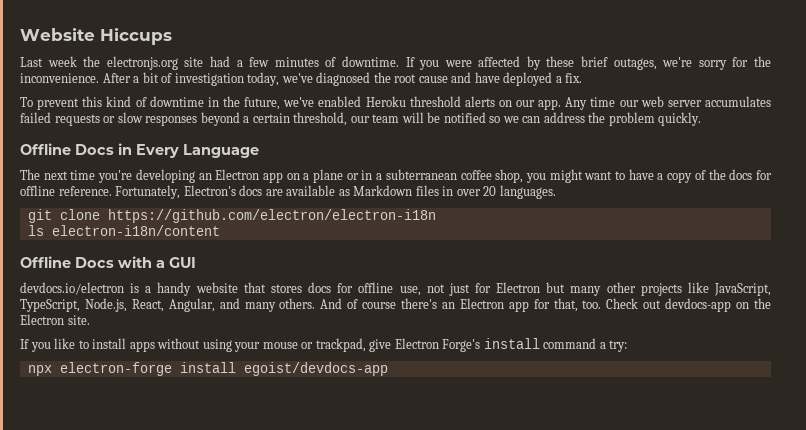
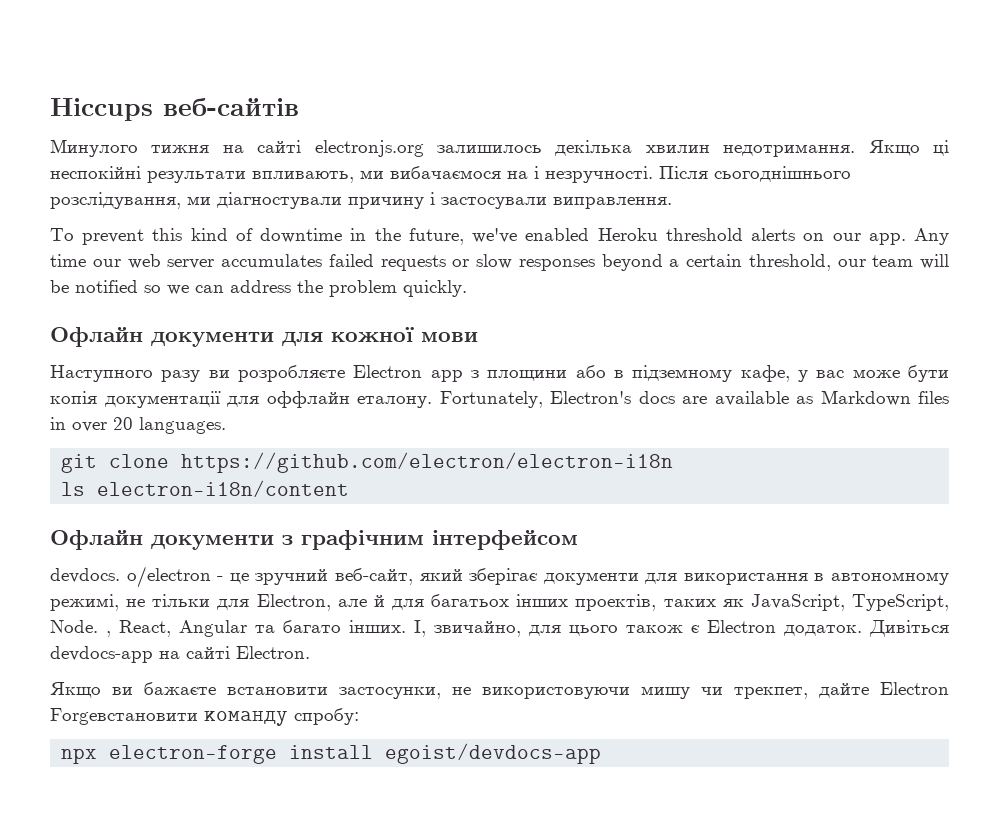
- Website Hiccups
- Last week the electronjs.org site had a few minutes of downtime. If you were affected by these brief outages, we're sorry for the inconvenience. After a bit of investigation today, we've diagnosed the root cause and have deployed a fix.
+ Hiccups веб-сайтів
+ Минулого тижня на сайті electronjs.org залишилось декілька хвилин недотримання. Якщо ці неспокійні результати впливають, ми вибачаємося на і незручності. Після сьогоднішнього розслідування, ми діагностували причину і застосували виправлення.
- Offline Docs in Every Language
- The next time you're developing an Electron app on a plane or in a subterranean coffee shop, you might want to have a copy of the docs for offline reference.
+ Офлайн документи для кожної мови
+ Наступного разу ви розробляєте Electron app з площини або в підземному кафе, у вас може бути копія документації для оффлайн еталону.
- Offline Docs with a GUI
- devdocs.io/electron is a handy website that stores docs for offline use, not just for Electron but many other projects like JavaScript, TypeScript, Node.js, React, Angular, and many others. And of course there's an Electron app for that, too. Check out devdocs-app on the Electron site.
- If you like to install apps without using your mouse or trackpad, give Electron Forge's install command a try:
+ Офлайн документи з графічним інтерфейсом
+ devdocs. o/electron - це зручний веб-сайт, який зберігає документи для використання в автономному режимі, не тільки для Electron, але й для багатьох інших проектів, таких як JavaScript, TypeScript, Node. , React, Angular та багато інших. І, звичайно, для цього також є Electron додаток. Дивіться devdocs-app на сайті Electron.
+ Якщо ви бажаєте встановити застосунки, не використовуючи мишу чи трекпет, дайте Electron Forgeвстановити команду спробу:

